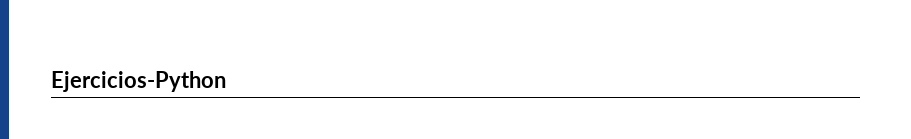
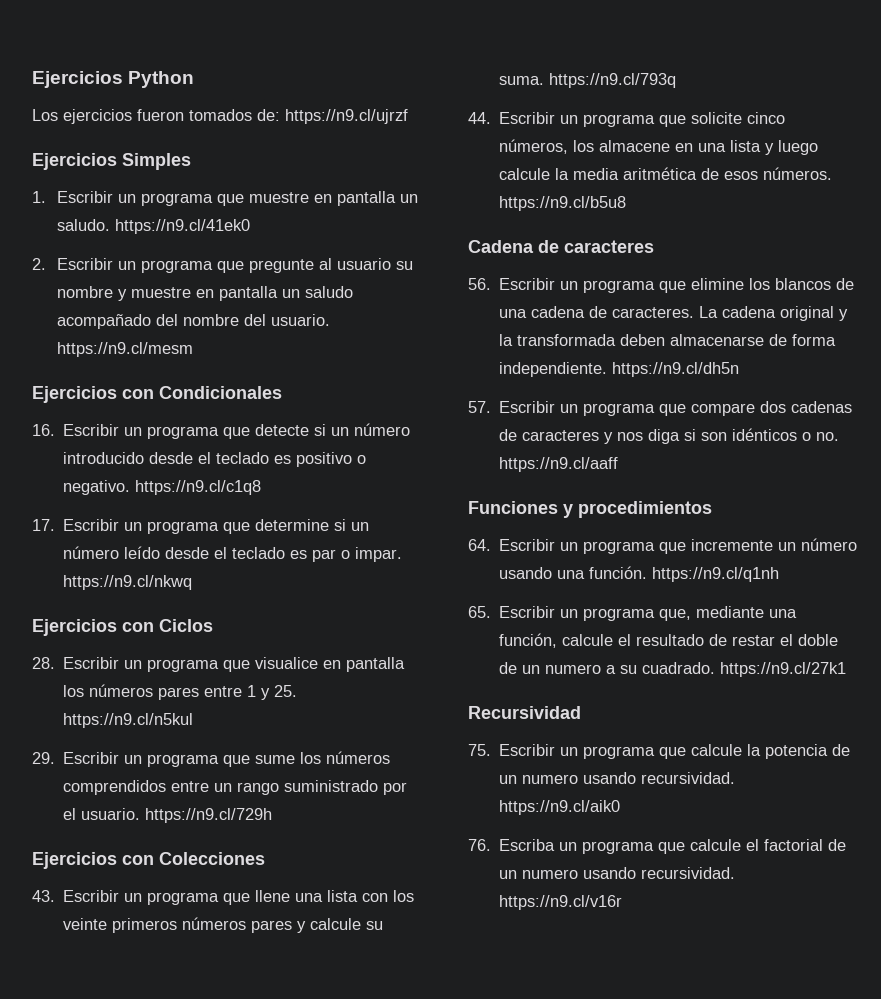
- Ejercicios-Python
+ Ejercicios Python
+ Los ejercicios fueron tomados de: https://n9.cl/ujrzf
+ Ejercicios Simples
+ 1. Escribir un programa que muestre en pantalla un saludo. https://n9.cl/41ek0
+ 2. Escribir un programa que pregunte al usuario su nombre y muestre en pantalla un saludo acompañado del nombre del usuario. https://n9.cl/mesm
+ Ejercicios con Condicionales
+ 16. Escribir un programa que detecte si un número introducido desde el teclado es positivo o negativo. https://n9.cl/c1q8
+ 17. Escribir un programa que determine si un número leído desde el teclado es par o impar. https://n9.cl/nkwq
+ Ejercicios con Ciclos
+ 28. Escribir un programa que visualice en pantalla los números pares entre 1 y 25. https://n9.cl/n5kul
+ 29. Escribir un programa que sume los números comprendidos entre un rango suministrado por el usuario. https://n9.cl/729h
+ Ejercicios con Colecciones
+ 43. Escribir un programa que llene una lista con los veinte primeros números pares y calcule su suma. https://n9.cl/793q
+ 44. Escribir un programa que solicite cinco números, los almacene en una lista y luego calcule la media aritmética de esos números. https://n9.cl/b5u8
+ Cadena de caracteres
+ 56. Escribir un programa que elimine los blancos de una cadena de caracteres. La cadena original y la transformada deben almacenarse de forma independiente. https://n9.cl/dh5n
+ 57. Escribir un programa que compare dos cadenas de caracteres y nos diga si son idénticos o no. https://n9.cl/aaff
+ Funciones y procedimientos
+ 64. Escribir un programa que incremente un número usando una función. https://n9.cl/q1nh
+ 65. Escribir un programa que, mediante una función, calcule el resultado de restar el doble de un numero a su cuadrado. https://n9.cl/27k1
+ Recursividad
+ 75. Escribir un programa que calcule la potencia de un numero usando recursividad. https://n9.cl/aik0
+ 76. Escriba un programa que calcule el factorial de un numero usando recursividad. https://n9.cl/v16r

